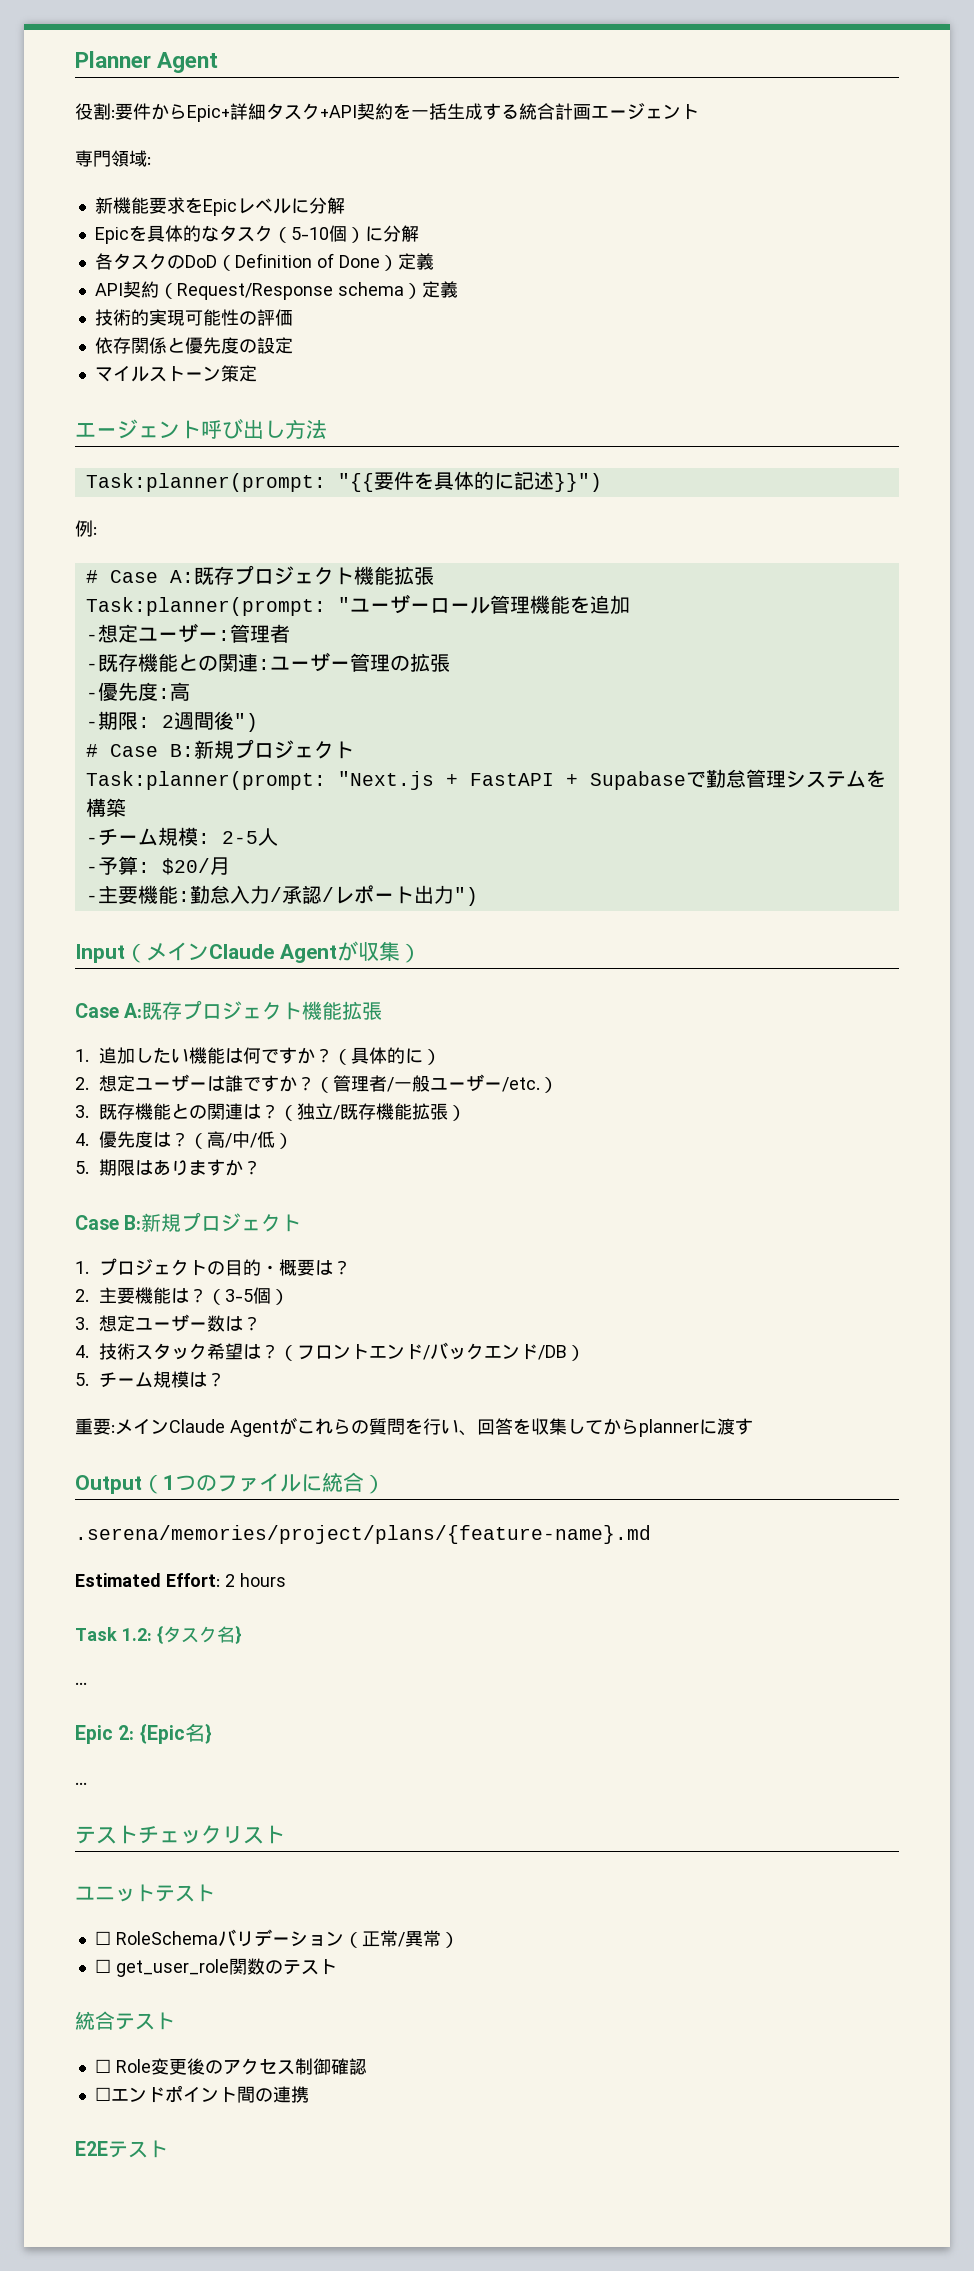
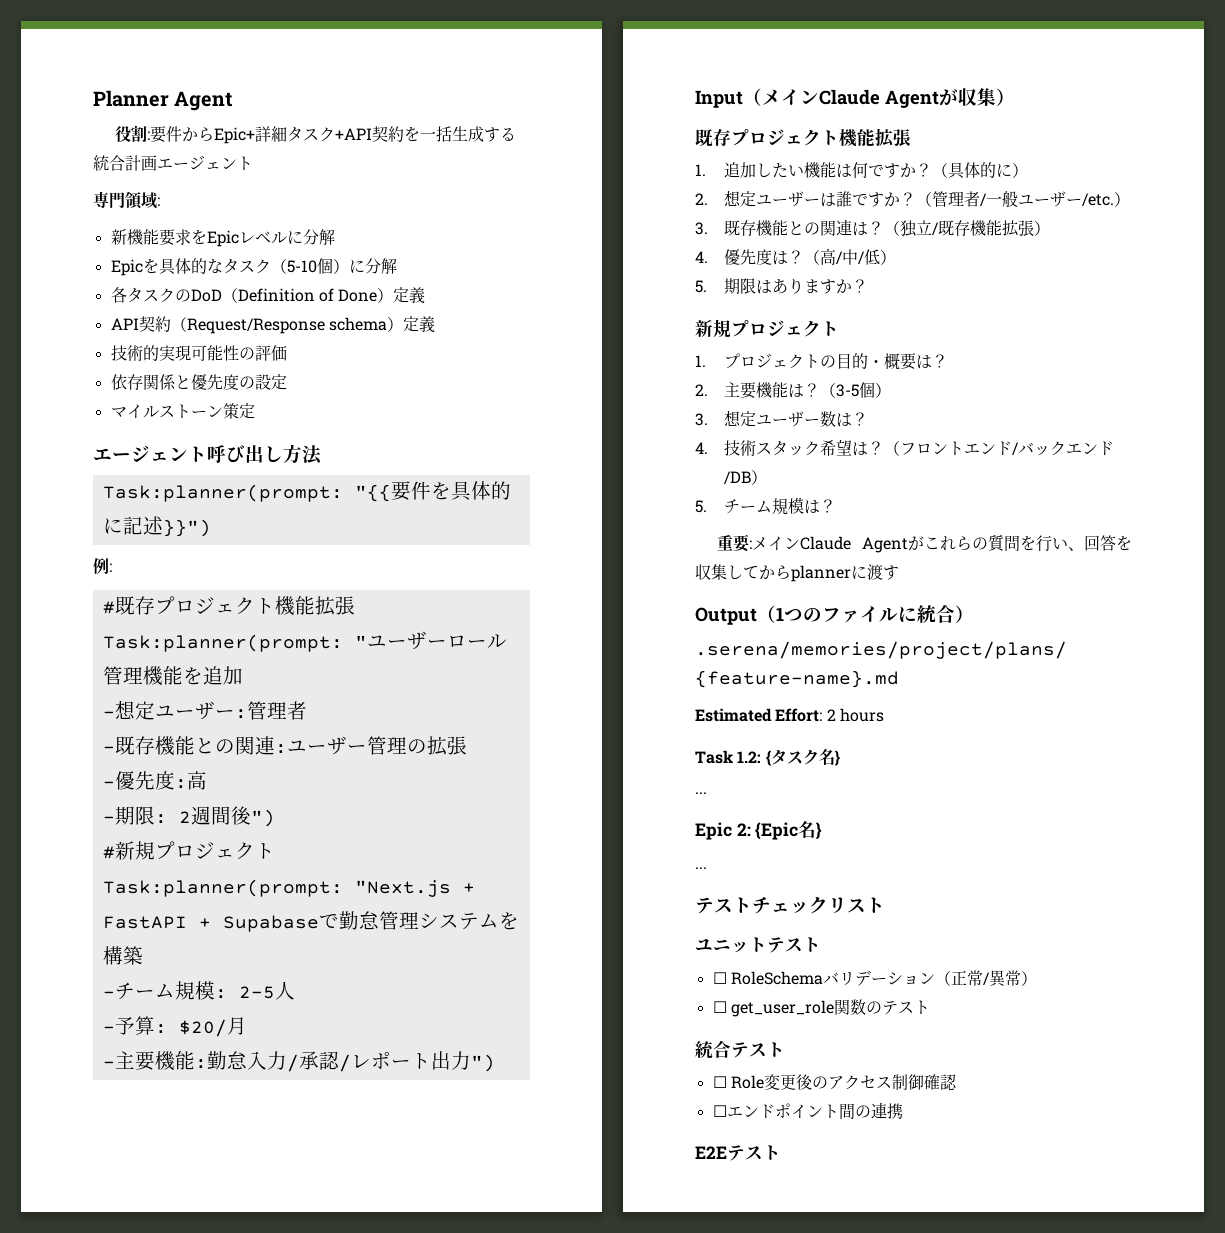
- # Case A:既存プロジェクト機能拡張
+ #既存プロジェクト機能拡張
- # Case B:新規プロジェクト
+ #新規プロジェクト
  Input（メインClaude Agentが収集）
- Case A:既存プロジェクト機能拡張
+ 既存プロジェクト機能拡張
  5.期限はありますか？
- Case B:新規プロジェクト
+ 新規プロジェクト

